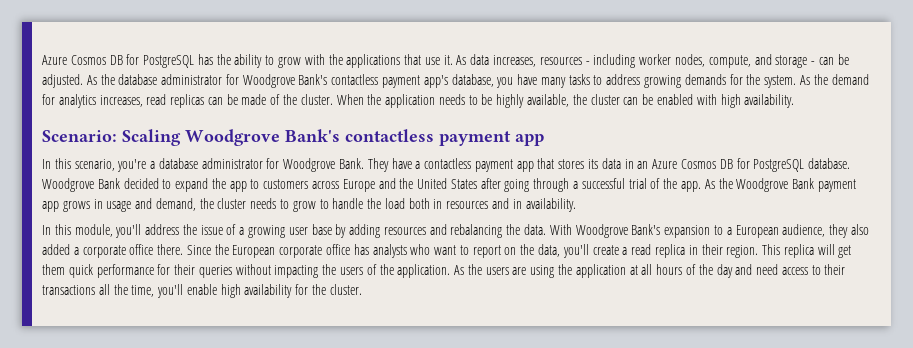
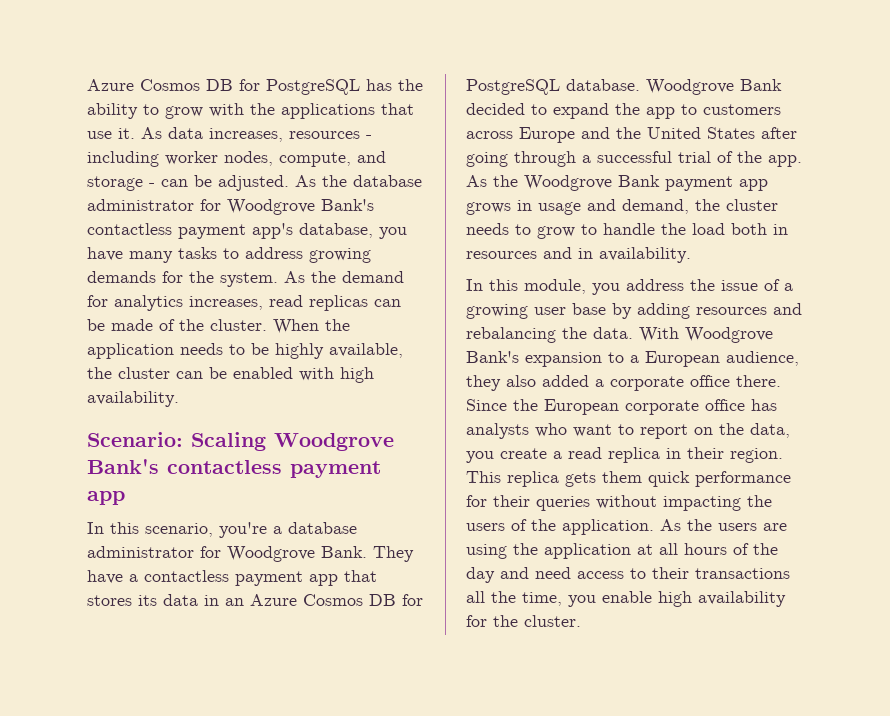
- In this module, you'll address the issue of a growing user base by adding resources and rebalancing the data.
+ In this module, you address the issue of a growing user base by adding resources and rebalancing the data.
- Since the European corporate office has analysts who want to report on the data, you'll create a read replica in their region.
+ Since the European corporate office has analysts who want to report on the data, you create a read replica in their region.
- This replica will get them quick performance for their queries without impacting the users of the application.
+ This replica gets them quick performance for their queries without impacting the users of the application.
- As the users are using the application at all hours of the day and need access to their transactions all the time, you'll enable high availability for the cluster.
+ As the users are using the application at all hours of the day and need access to their transactions all the time, you enable high availability for the cluster.

